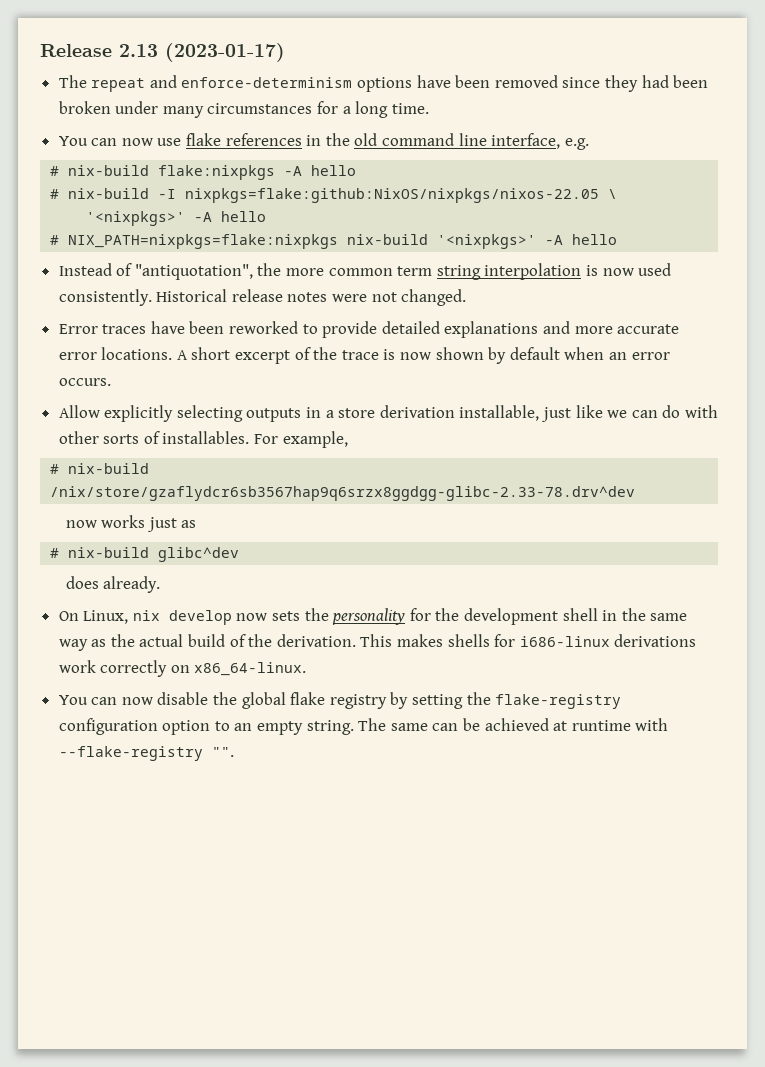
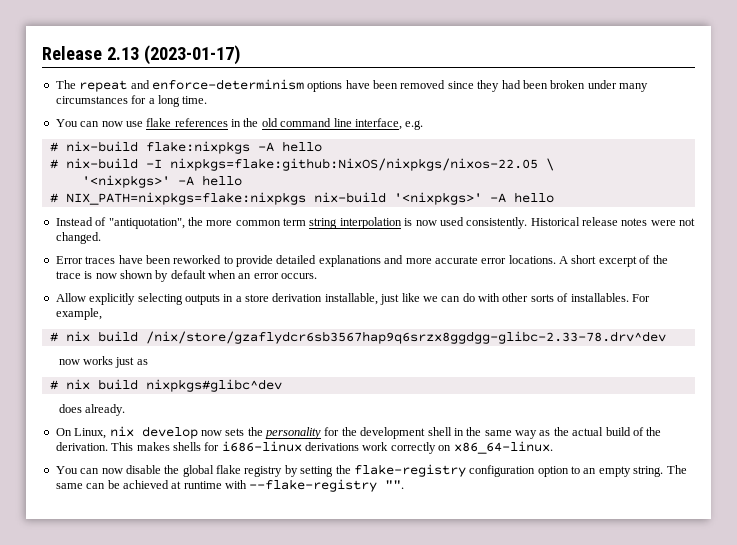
- # nix-build /nix/store/gzaflydcr6sb3567hap9q6srzx8ggdgg-glibc-2.33-78.drv^dev
+ # nix build /nix/store/gzaflydcr6sb3567hap9q6srzx8ggdgg-glibc-2.33-78.drv^dev
- # nix-build glibc^dev
+ # nix build nixpkgs#glibc^dev

